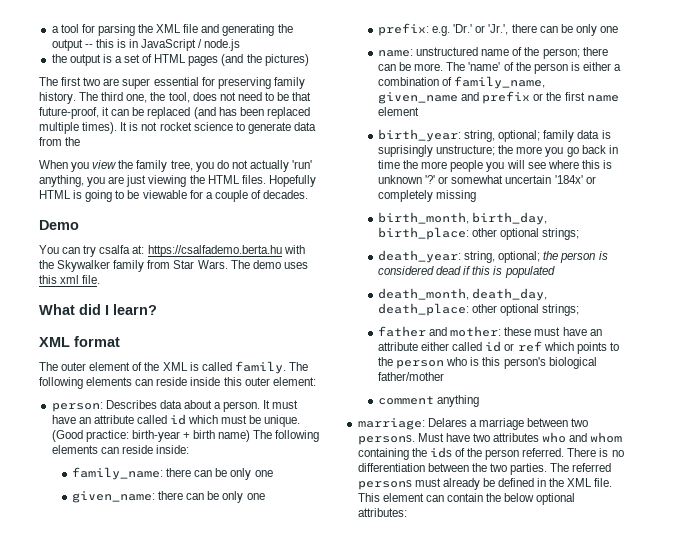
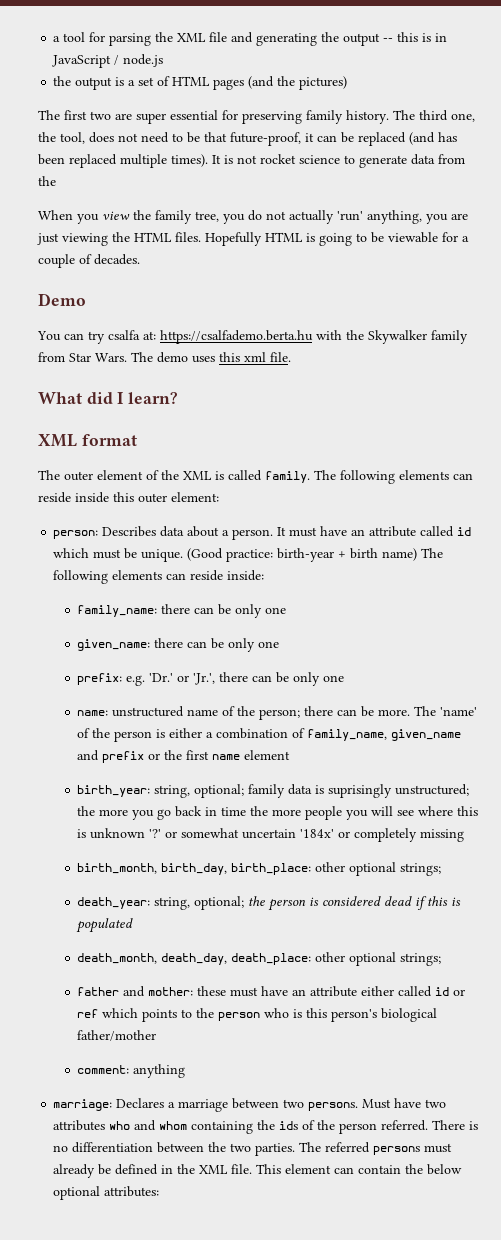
- birth_year: string, optional; family data is suprisingly unstructure; the more you go back in time the more people you will see where this is unknown '?' or somewhat uncertain '184x' or completely missing
+ birth_year: string, optional; family data is suprisingly unstructured; the more you go back in time the more people you will see where this is unknown '?' or somewhat uncertain '184x' or completely missing
- comment anything
+ comment: anything
- marriage: Delares a marriage between two persons.
+ marriage: Declares a marriage between two persons.

